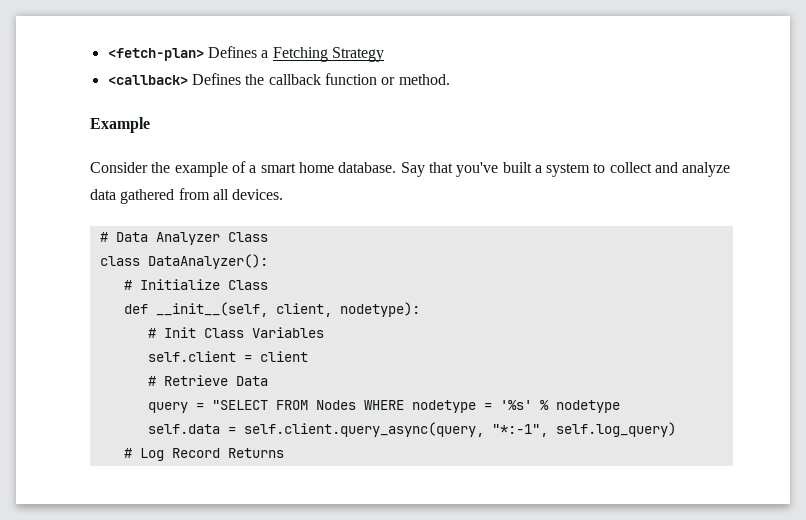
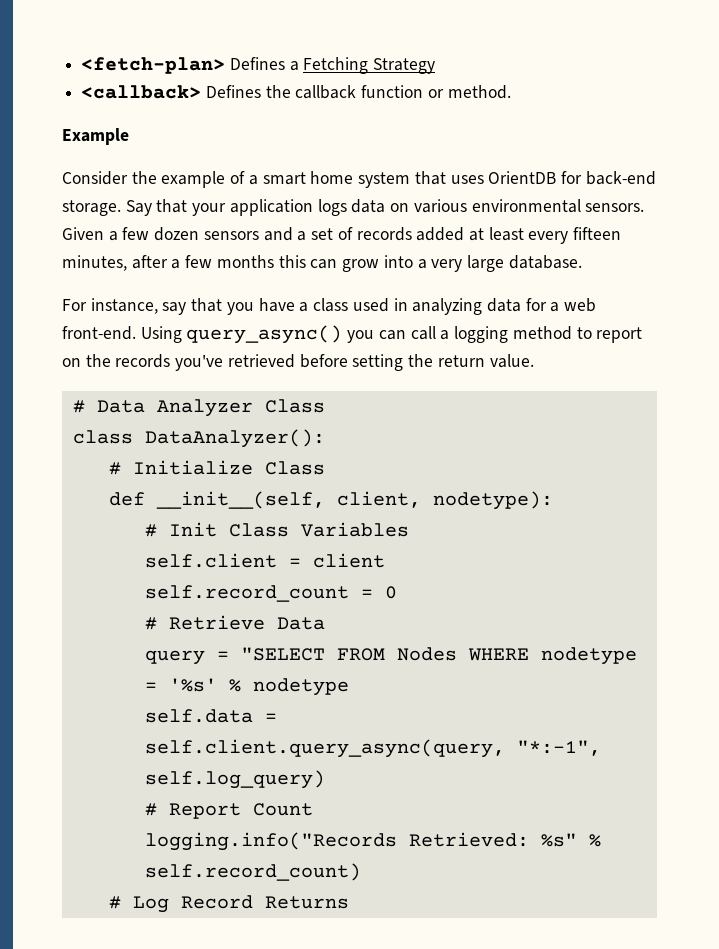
- Consider the example of a smart home database. Say that you've built a system to collect and analyze data gathered from all devices.
+ Consider the example of a smart home system that uses OrientDB for back-end storage. Say that your application logs data on various environmental sensors. Given a few dozen sensors and a set of records added at least every fifteen minutes, after a few months this can grow into a very large database.
+ For instance, say that you have a class used in analyzing data for a web front-end. Using query_async() you can call a logging method to report on the records you've retrieved before setting the return value.
+ self.record_count = 0
+ # Report Count
+ logging.info("Records Retrieved: %s" % self.record_count)

